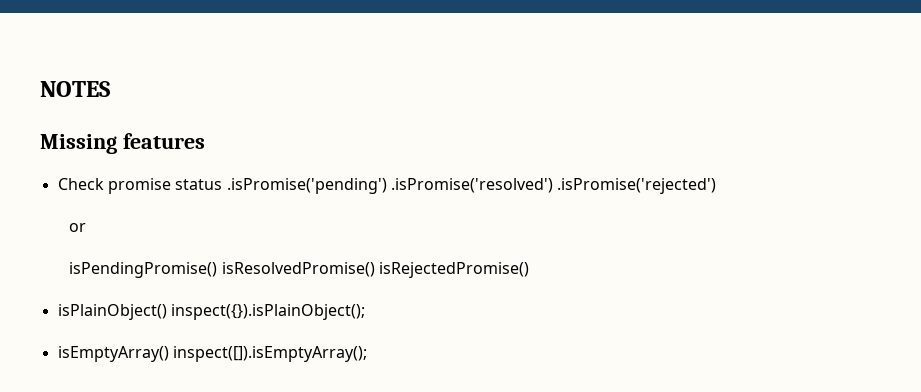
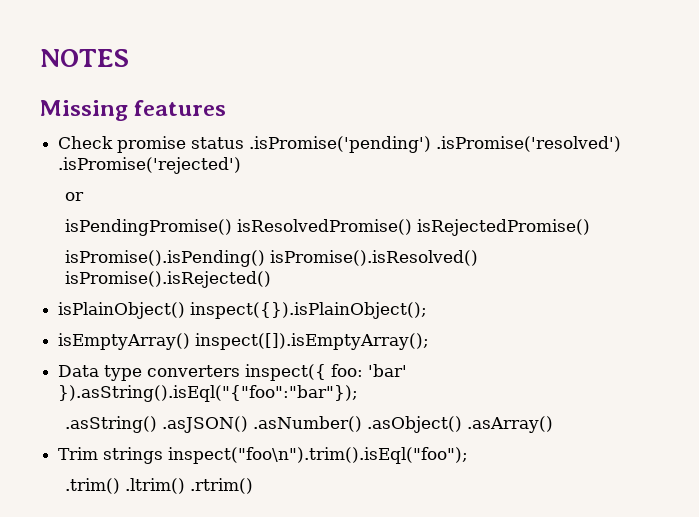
+ isPromise().isPending() isPromise().isResolved() isPromise().isRejected()
+ Data type converters inspect({ foo: 'bar' }).asString().isEql("{"foo":"bar"});
+ .asString() .asJSON() .asNumber() .asObject() .asArray()
+ Trim strings inspect("foo\n").trim().isEql("foo");
+ .trim() .ltrim() .rtrim()

